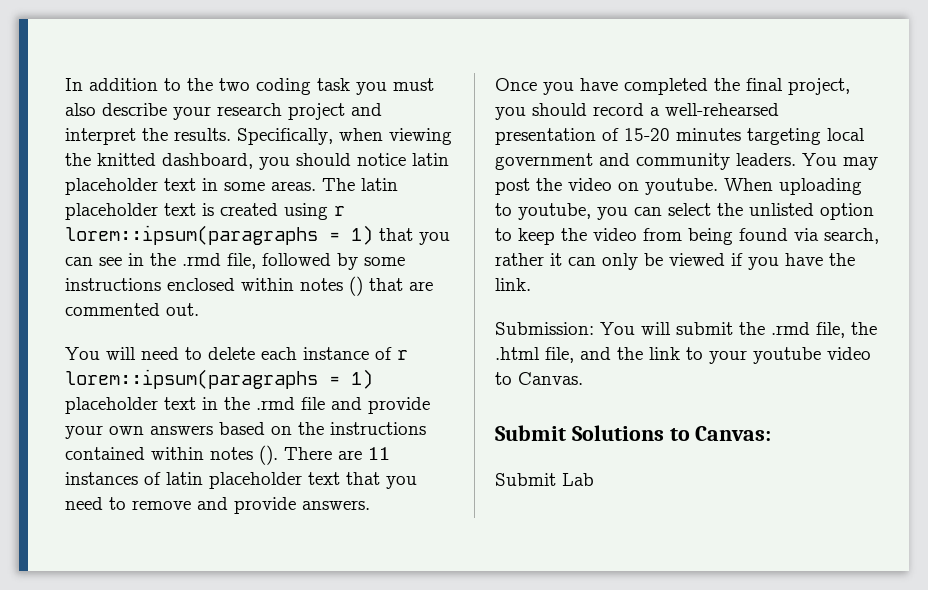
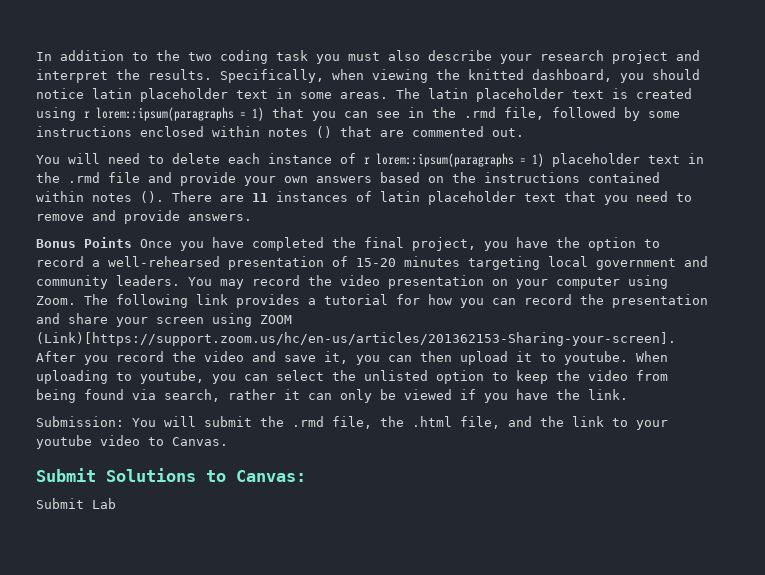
- Once you have completed the final project, you should record a well-rehearsed presentation of 15-20 minutes targeting local government and community leaders.
+ Bonus Points Once you have completed the final project, you have the option to record a well-rehearsed presentation of 15-20 minutes targeting local government and community leaders.
- You may post the video on youtube.
+ You may record the video presentation on your computer using Zoom. The following link provides a tutorial for how you can record the presentation and share your screen using ZOOM (Link)[https://support.zoom.us/hc/en-us/articles/201362153-Sharing-your-screen]. After you record the video and save it, you can then upload it to youtube.

